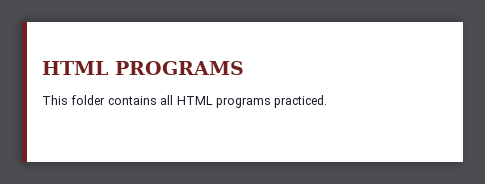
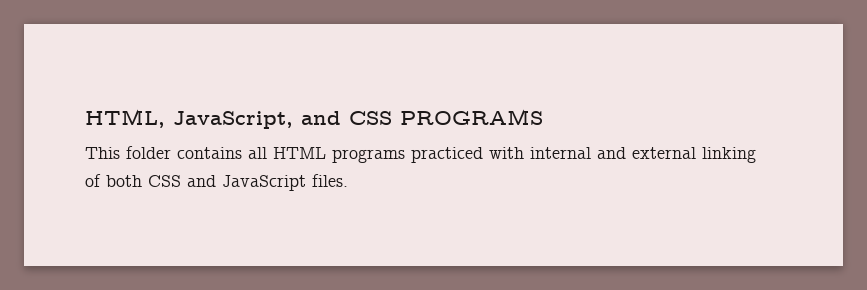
- HTML PROGRAMS
+ HTML, JavaScript, and CSS PROGRAMS
- This folder contains all HTML programs practiced.
+ This folder contains all HTML programs practiced with internal and external linking of both CSS and JavaScript files.

